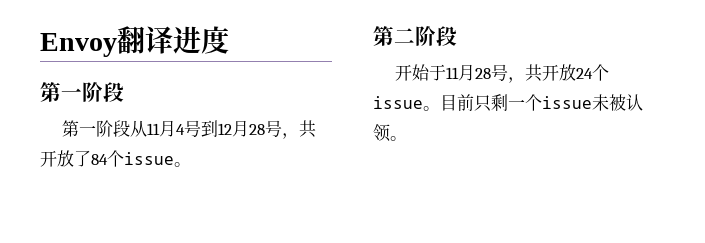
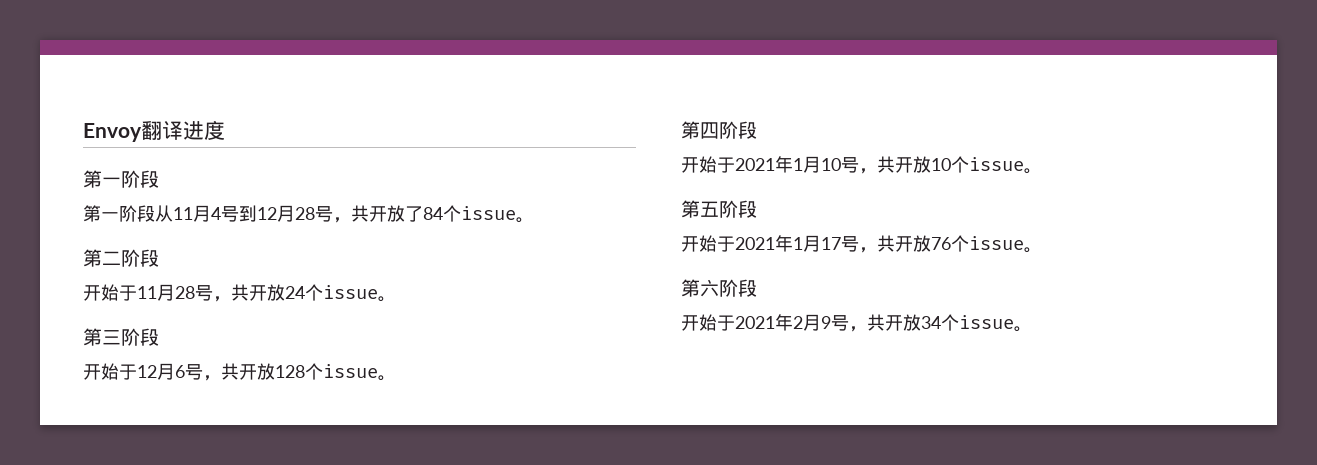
- 开始于11月28号，共开放24个issue。目前只剩一个issue未被认领。
+ 开始于11月28号，共开放24个issue。
+ 第三阶段
+ 开始于12月6号，共开放128个issue。
+ 第四阶段
+ 开始于2021年1月10号，共开放10个issue。
+ 第五阶段
+ 开始于2021年1月17号，共开放76个issue。
+ 第六阶段
+ 开始于2021年2月9号，共开放34个issue。

